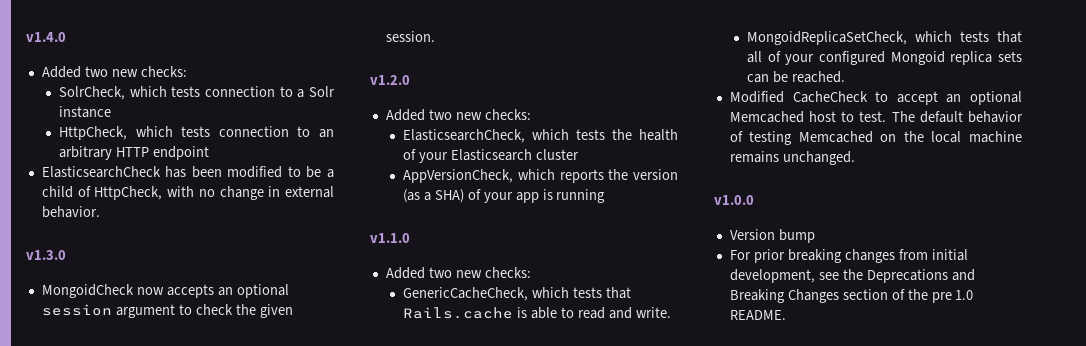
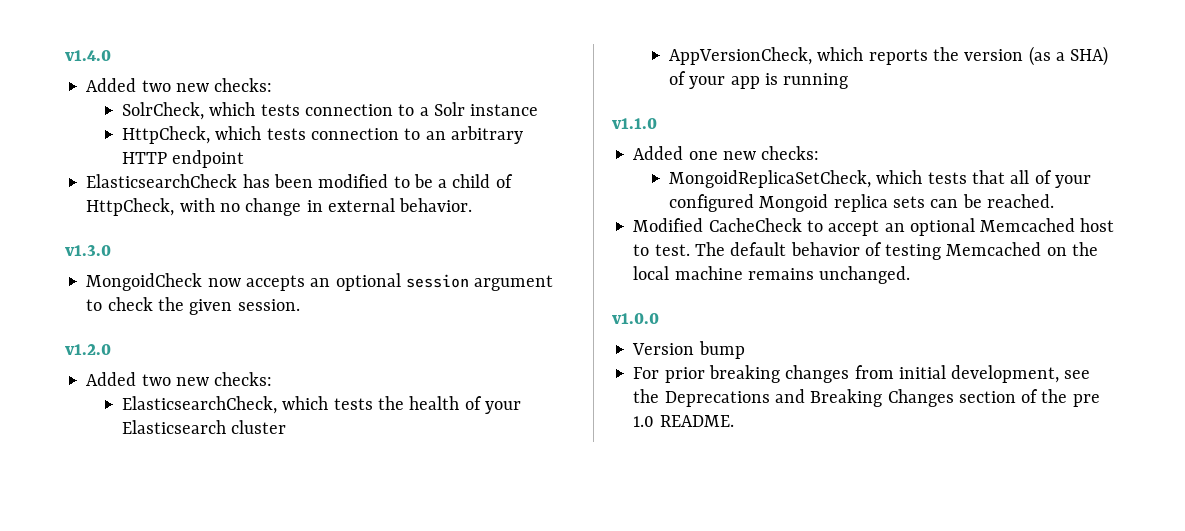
  v1.1.0
- Added two new checks:
- GenericCacheCheck, which tests that Rails.cache is able to read and write.
+ Added one new checks:

